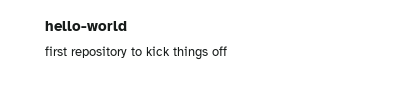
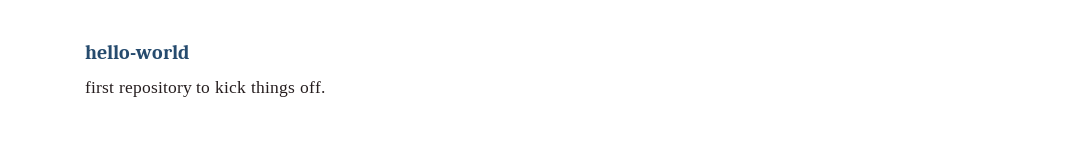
- first repository to kick things off
+ first repository to kick things off.

